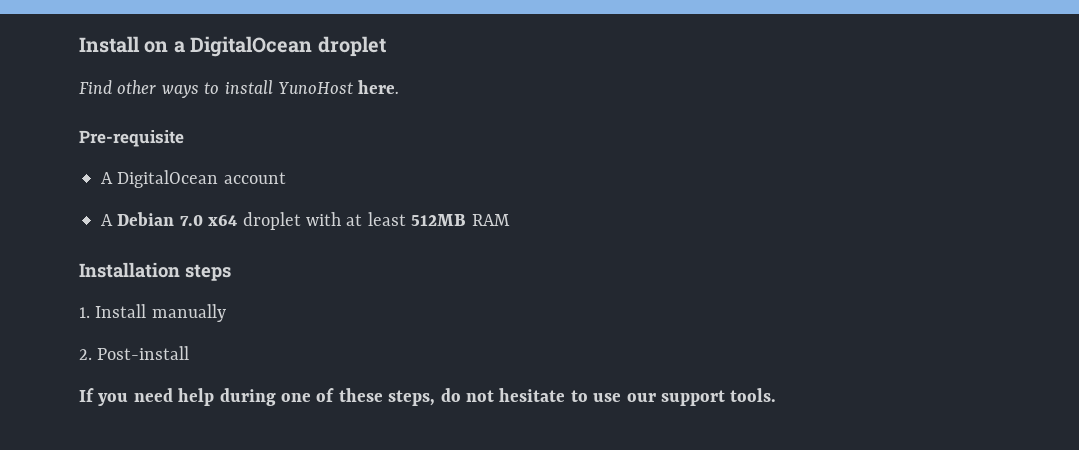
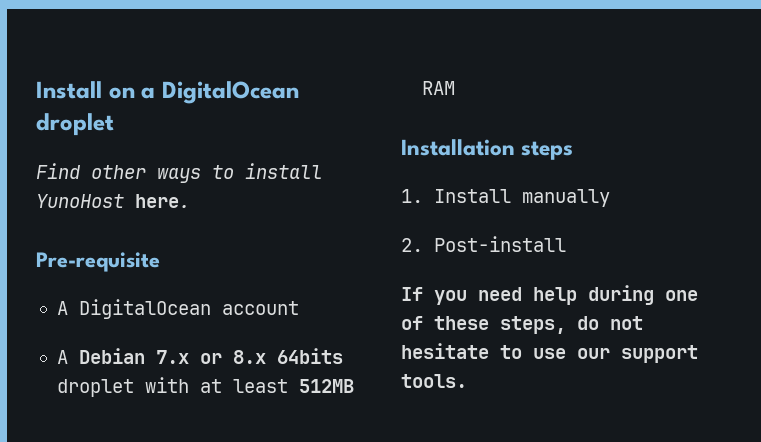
- A Debian 7.0 x64 droplet with at least 512MB RAM
+ A Debian 7.x or 8.x 64bits droplet with at least 512MB RAM

